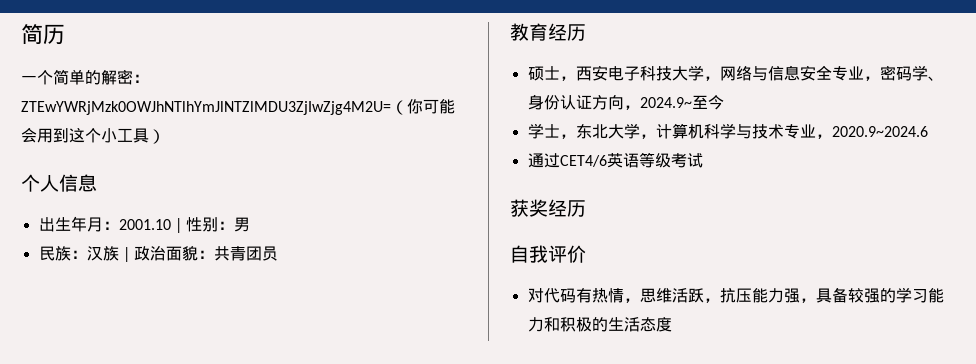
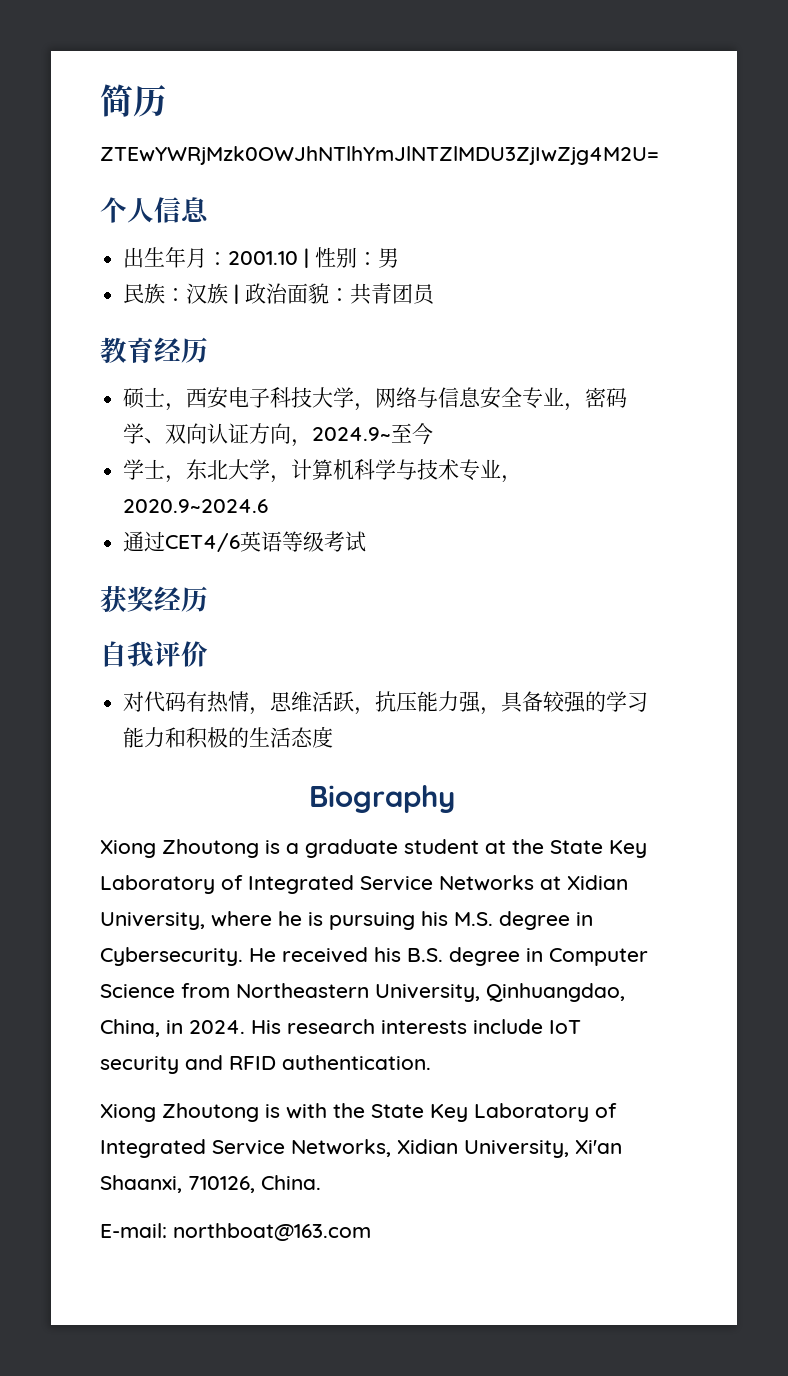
- 一个简单的解密：ZTEwYWRjMzk0OWJhNTlhYmJlNTZlMDU3ZjIwZjg4M2U=（你可能会用到这个小工具）
+ ZTEwYWRjMzk0OWJhNTlhYmJlNTZlMDU3ZjIwZjg4M2U=
- 硕士，西安电子科技大学，网络与信息安全专业，密码学、身份认证方向，2024.9~至今
+ 硕士，西安电子科技大学，网络与信息安全专业，密码学、双向认证方向，2024.9~至今
+ Biography
+ Xiong Zhoutong is a graduate student at the State Key Laboratory of Integrated Service Networks at Xidian University, where he is pursuing his M.S. degree in Cybersecurity. He received his B.S. degree in Computer Science from Northeastern University, Qinhuangdao, China, in 2024. His research interests include IoT security and RFID authentication.
+ Xiong Zhoutong is with the State Key Laboratory of Integrated Service Networks, Xidian University, Xi'an Shaanxi, 710126, China.
+ E-mail: northboat@163.com

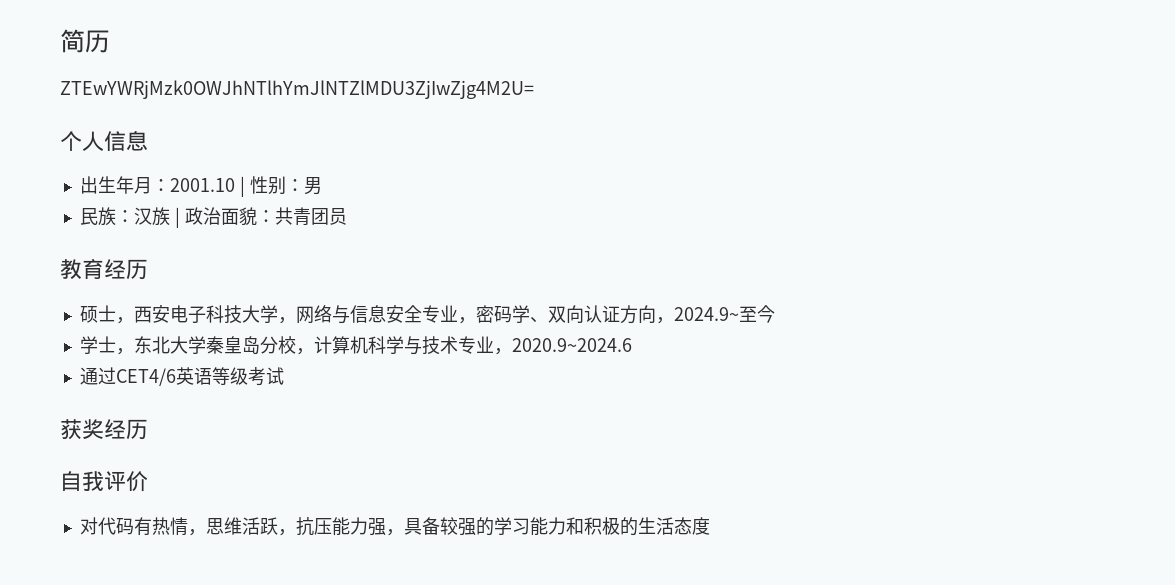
- 学士，东北大学，计算机科学与技术专业，2020.9~2024.6
+ 学士，东北大学秦皇岛分校，计算机科学与技术专业，2020.9~2024.6
- Biography
- Xiong Zhoutong is a graduate student at the State Key Laboratory of Integrated Service Networks at Xidian University, where he is pursuing his M.S. degree in Cybersecurity. He received his B.S. degree in Computer Science from Northeastern University, Qinhuangdao, China, in 2024. His research interests include IoT security and RFID authentication.
- Xiong Zhoutong is with the State Key Laboratory of Integrated Service Networks, Xidian University, Xi'an Shaanxi, 710126, China.
- E-mail: northboat@163.com

